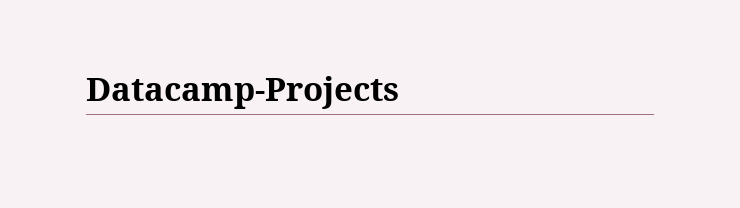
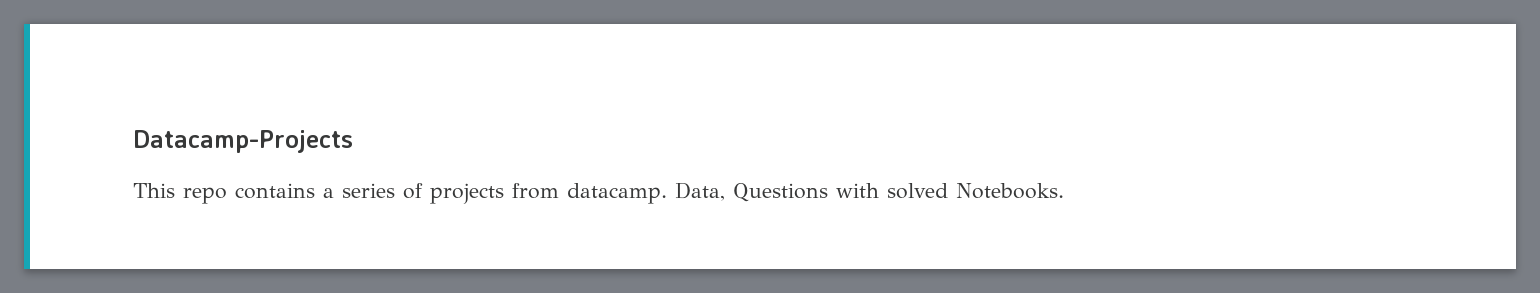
+ This repo contains a series of projects from datacamp. Data, Questions with solved Notebooks.

